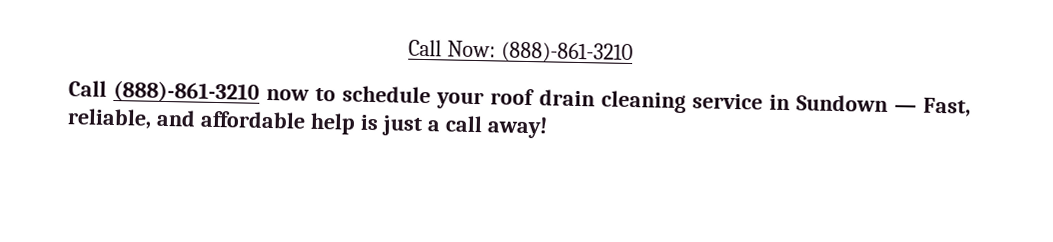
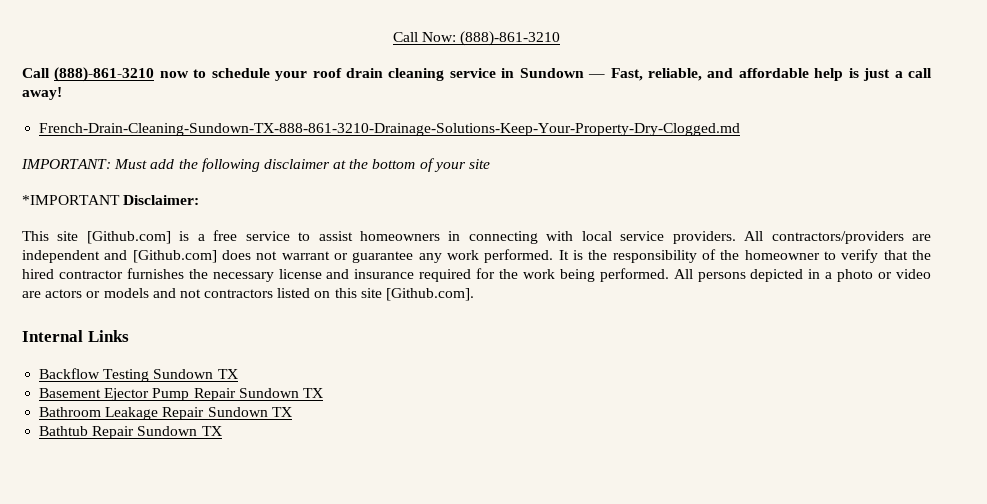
+ French-Drain-Cleaning-Sundown-TX-888-861-3210-Drainage-Solutions-Keep-Your-Property-Dry-Clogged.md
+ IMPORTANT: Must add the following disclaimer at the bottom of your site
+ *IMPORTANT Disclaimer:
+ This site [Github.com] is a free service to assist homeowners in connecting with local service providers. All contractors/providers are independent and [Github.com] does not warrant or guarantee any work performed. It is the responsibility of the homeowner to verify that the hired contractor furnishes the necessary license and insurance required for the work being performed. All persons depicted in a photo or video are actors or models and not contractors listed on this site [Github.com].
+ Internal Links
+ Backflow Testing Sundown TX
+ Basement Ejector Pump Repair Sundown TX
+ Bathroom Leakage Repair Sundown TX
+ Bathtub Repair Sundown TX

